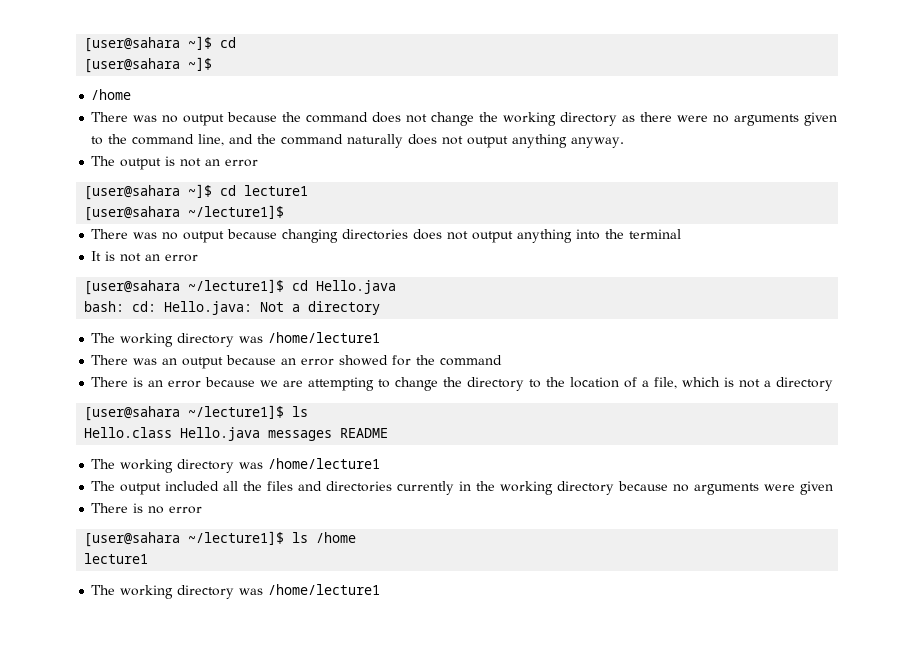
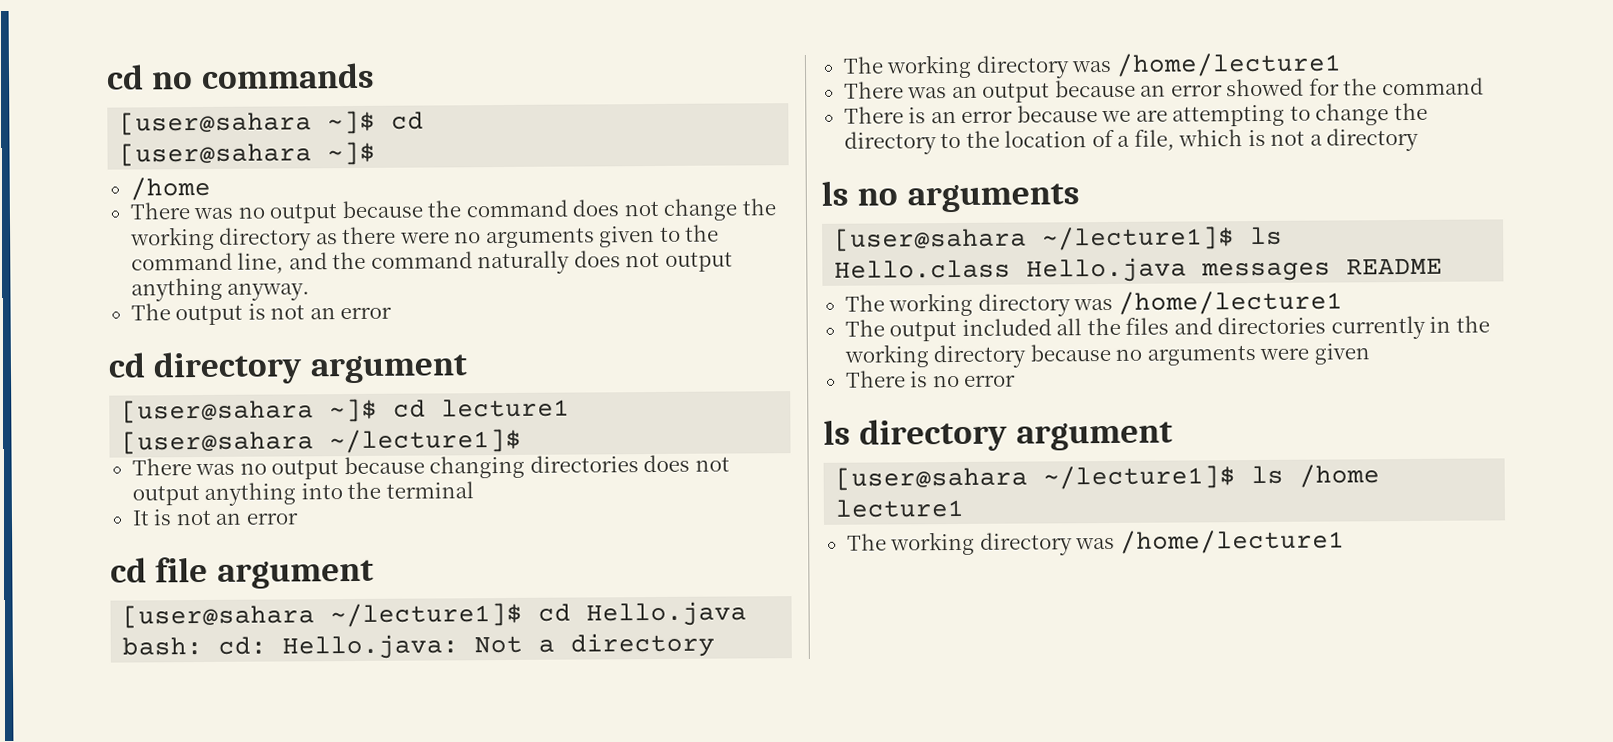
+ cd no commands
+ cd directory argument
+ cd file argument
+ ls no arguments
+ ls directory argument

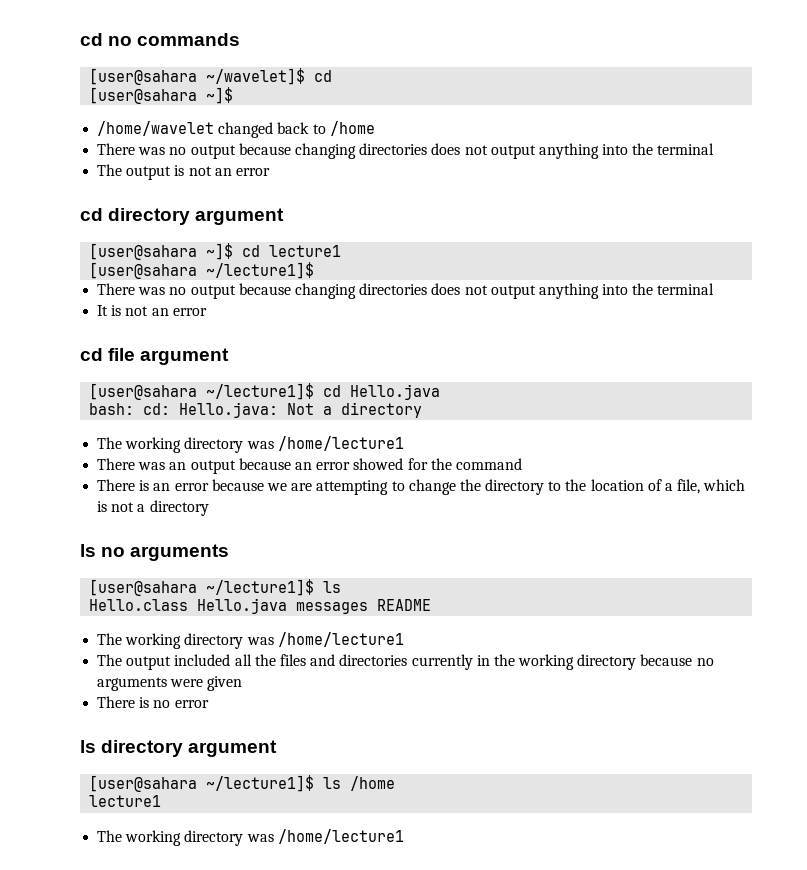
  cd no commands
- [user@sahara ~]$ cd
+ [user@sahara ~/wavelet]$ cd
  [user@sahara ~]$
- /home
- There was no output because the command does not change the working directory as there were no arguments given to the command line, and the command naturally does not output anything anyway.
+ /home/wavelet changed back to /home
+ There was no output because changing directories does not output anything into the terminal

